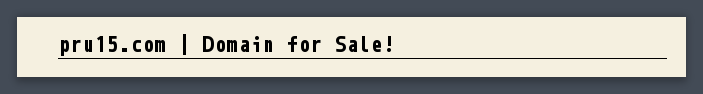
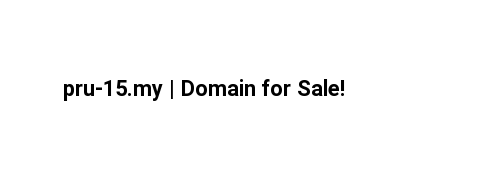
- pru15.com | Domain for Sale!
+ pru-15.my | Domain for Sale!

